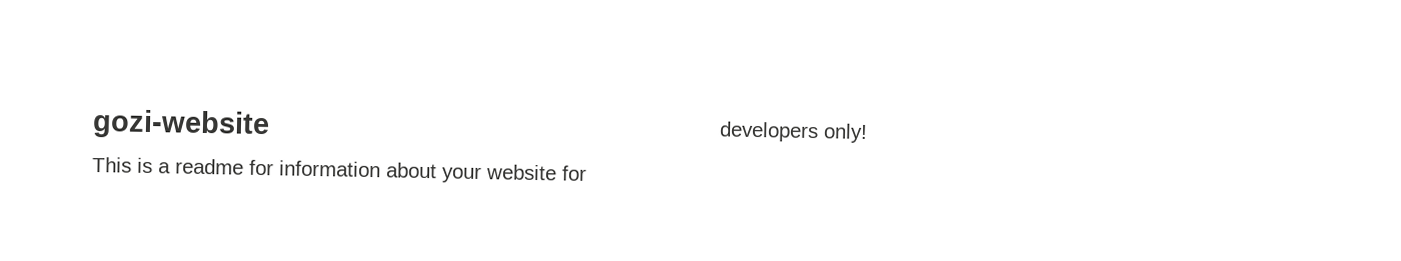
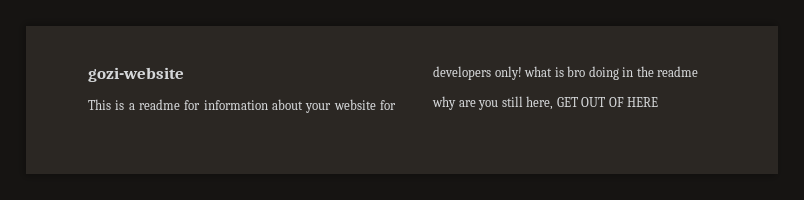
- This is a readme for information about your website for developers only!
+ This is a readme for information about your website for developers only! what is bro doing in the readme
+ why are you still here, GET OUT OF HERE

